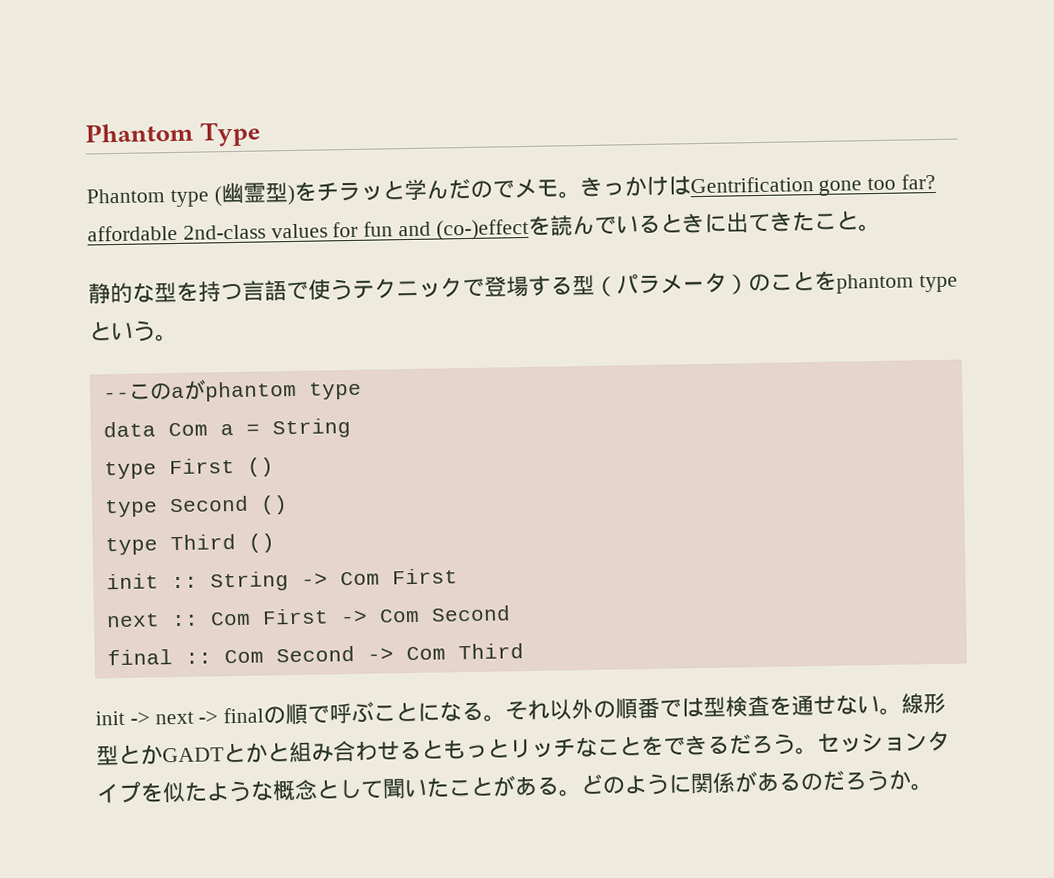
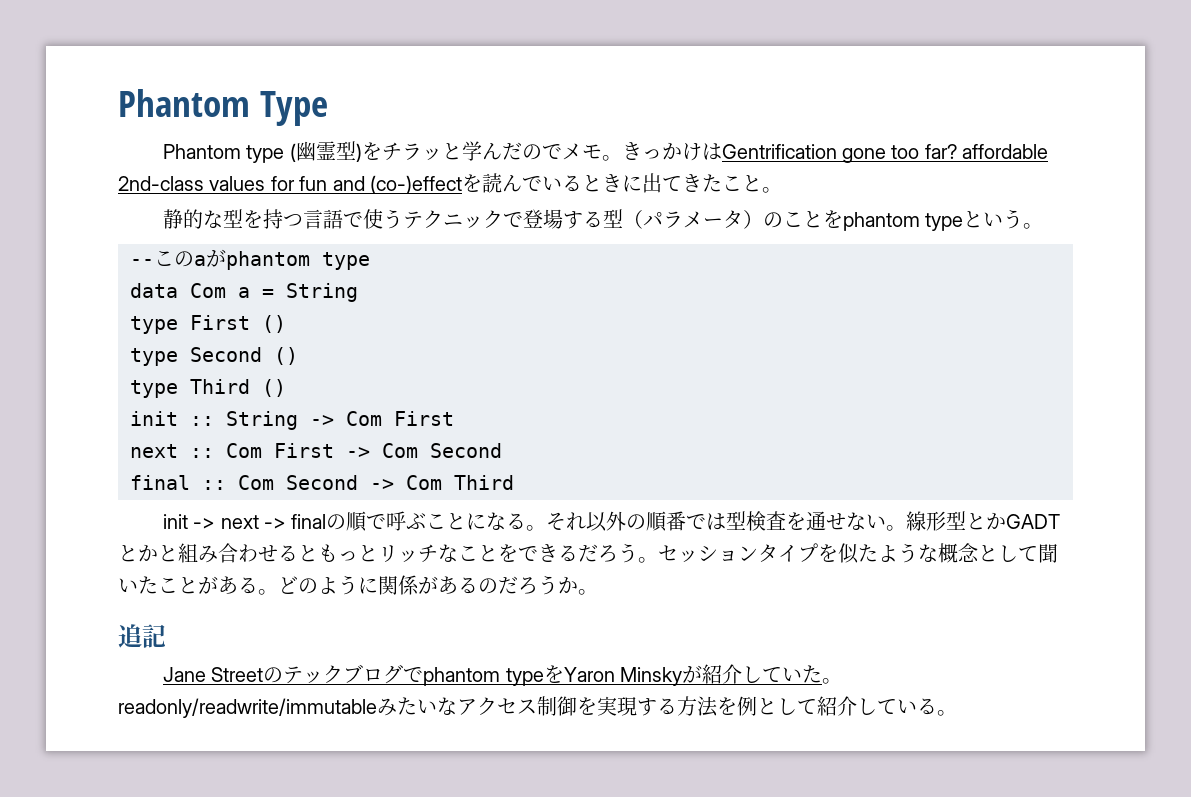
+ 追記
+ Jane Streetのテックブログでphantom typeをYaron Minskyが紹介していた。readonly/readwrite/immutableみたいなアクセス制御を実現する方法を例として紹介している。

